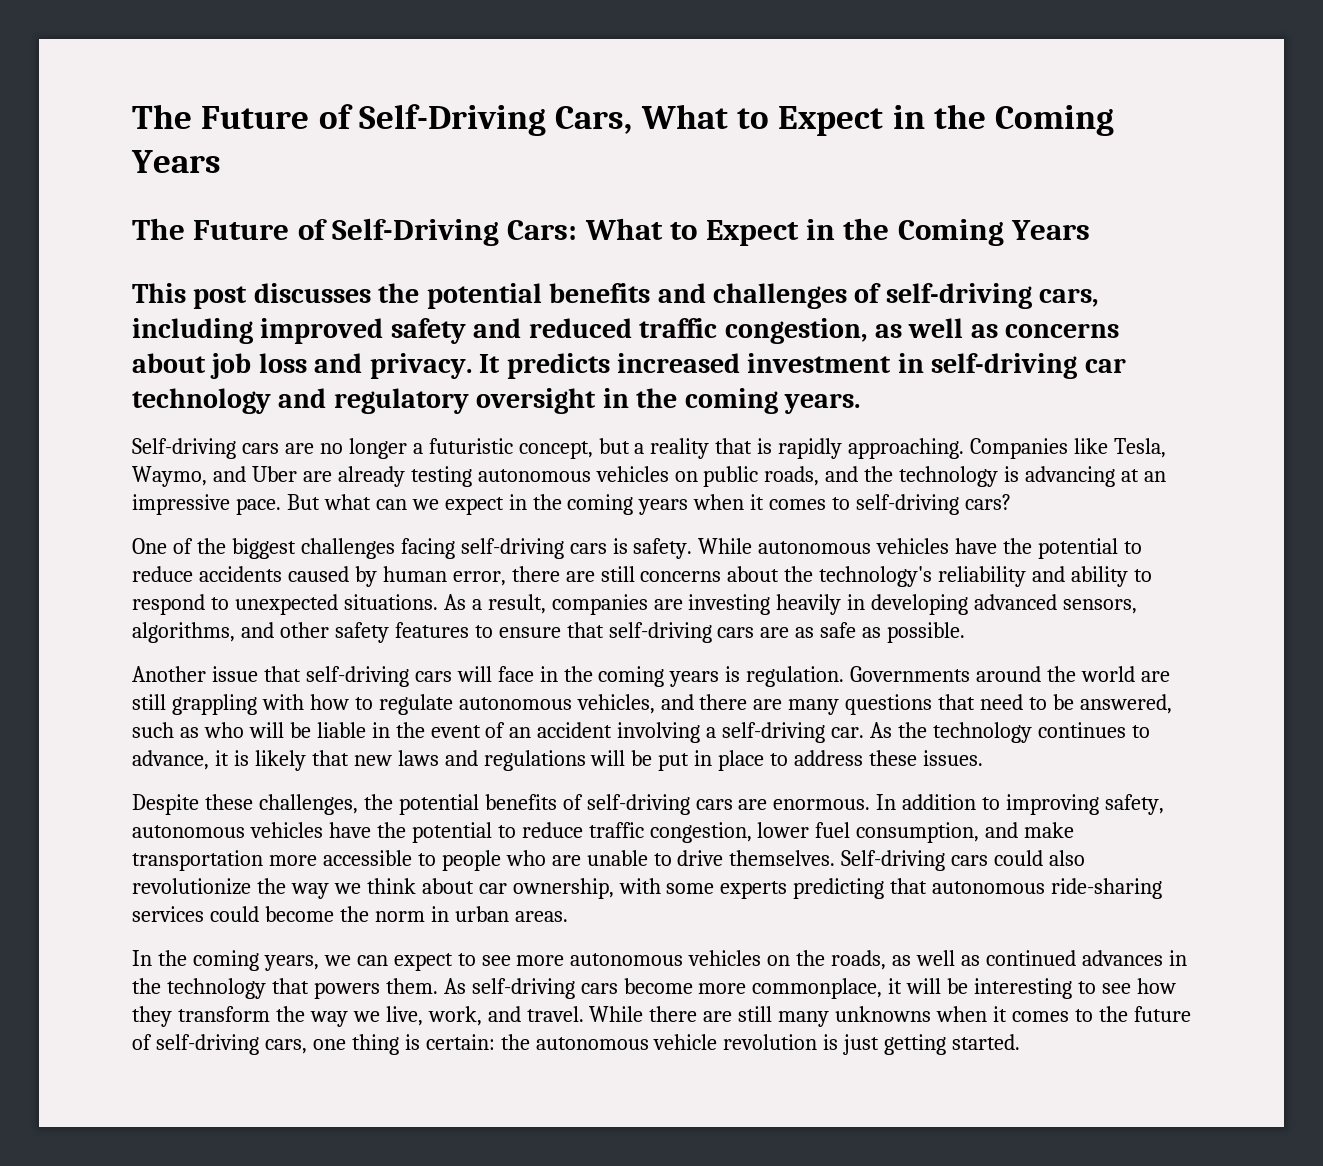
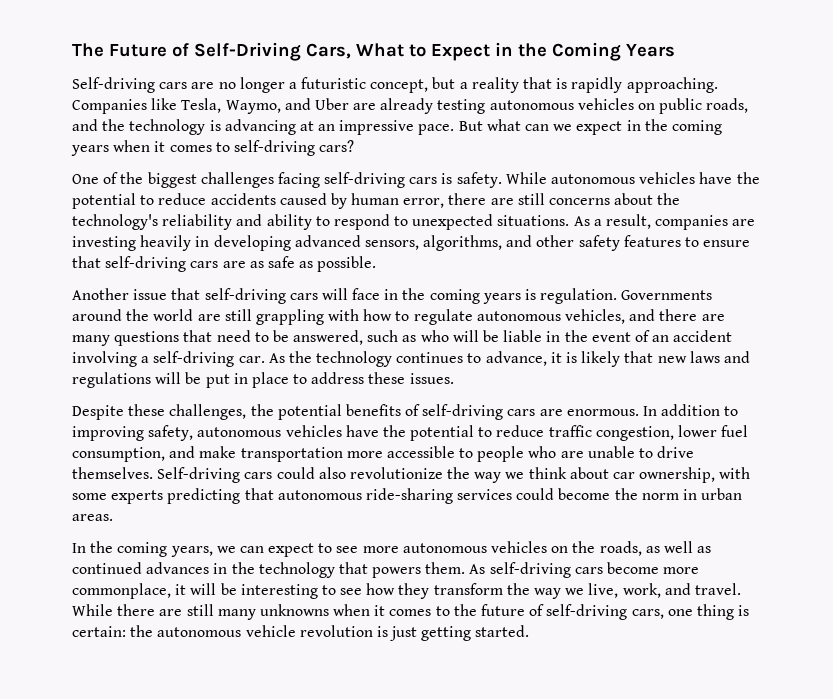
- The Future of Self-Driving Cars: What to Expect in the Coming Years
- This post discusses the potential benefits and challenges of self-driving cars, including improved safety and reduced traffic congestion, as well as concerns about job loss and privacy. It predicts increased investment in self-driving car technology and regulatory oversight in the coming years.

